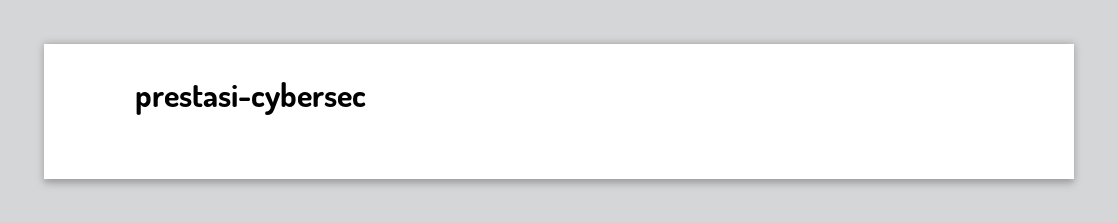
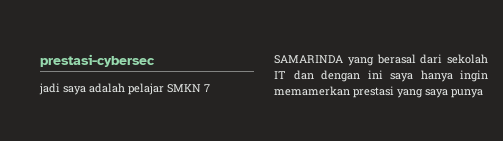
+ jadi saya adalah pelajar SMKN 7 SAMARINDA yang berasal dari sekolah IT dan dengan ini saya hanya ingin memamerkan prestasi yang saya punya

